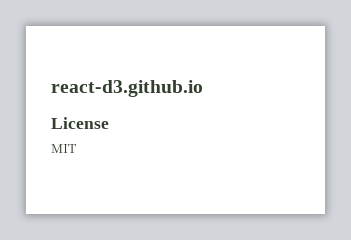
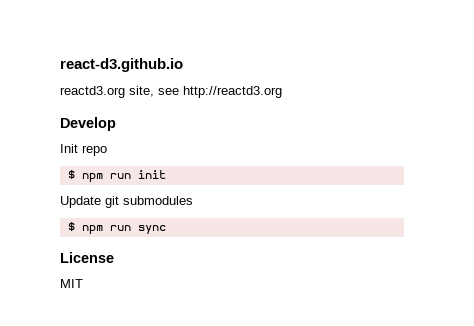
+ reactd3.org site, see http://reactd3.org
+ Develop
+ Init repo
+ $ npm run init
+ Update git submodules
+ $ npm run sync

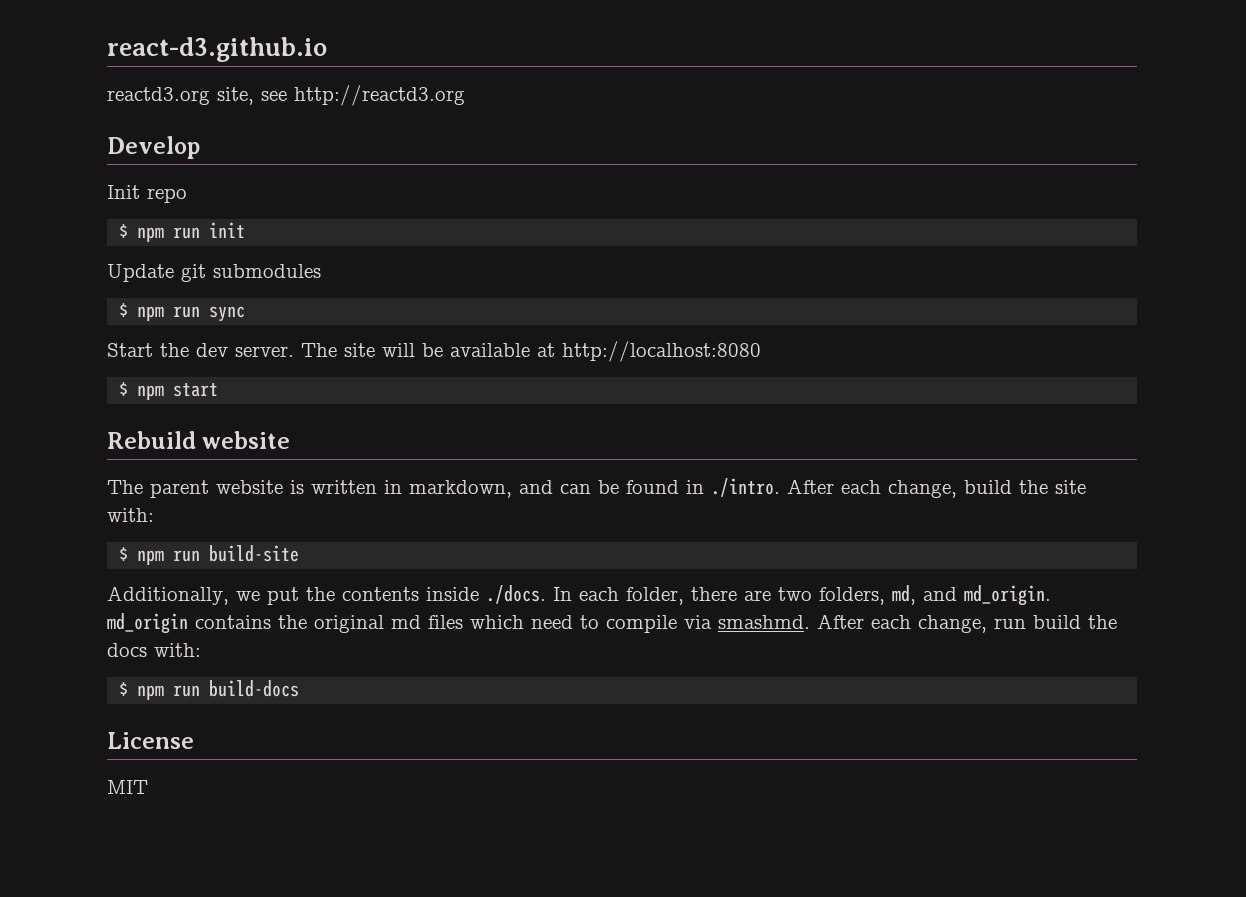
+ Start the dev server. The site will be available at http://localhost:8080
+ $ npm start
+ Rebuild website
+ The parent website is written in markdown, and can be found in ./intro. After each change, build the site with:
+ $ npm run build-site
+ Additionally, we put the contents inside ./docs. In each folder, there are two folders, md, and md_origin. md_origin contains the original md files which need to compile via smashmd. After each change, run build the docs with:
+ $ npm run build-docs

